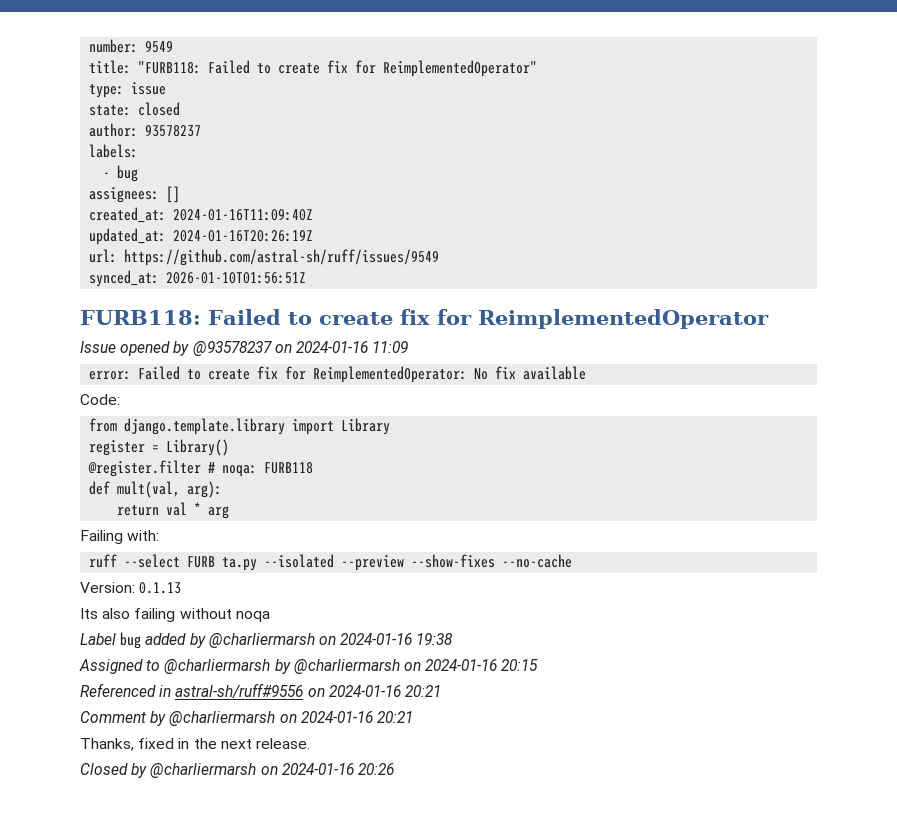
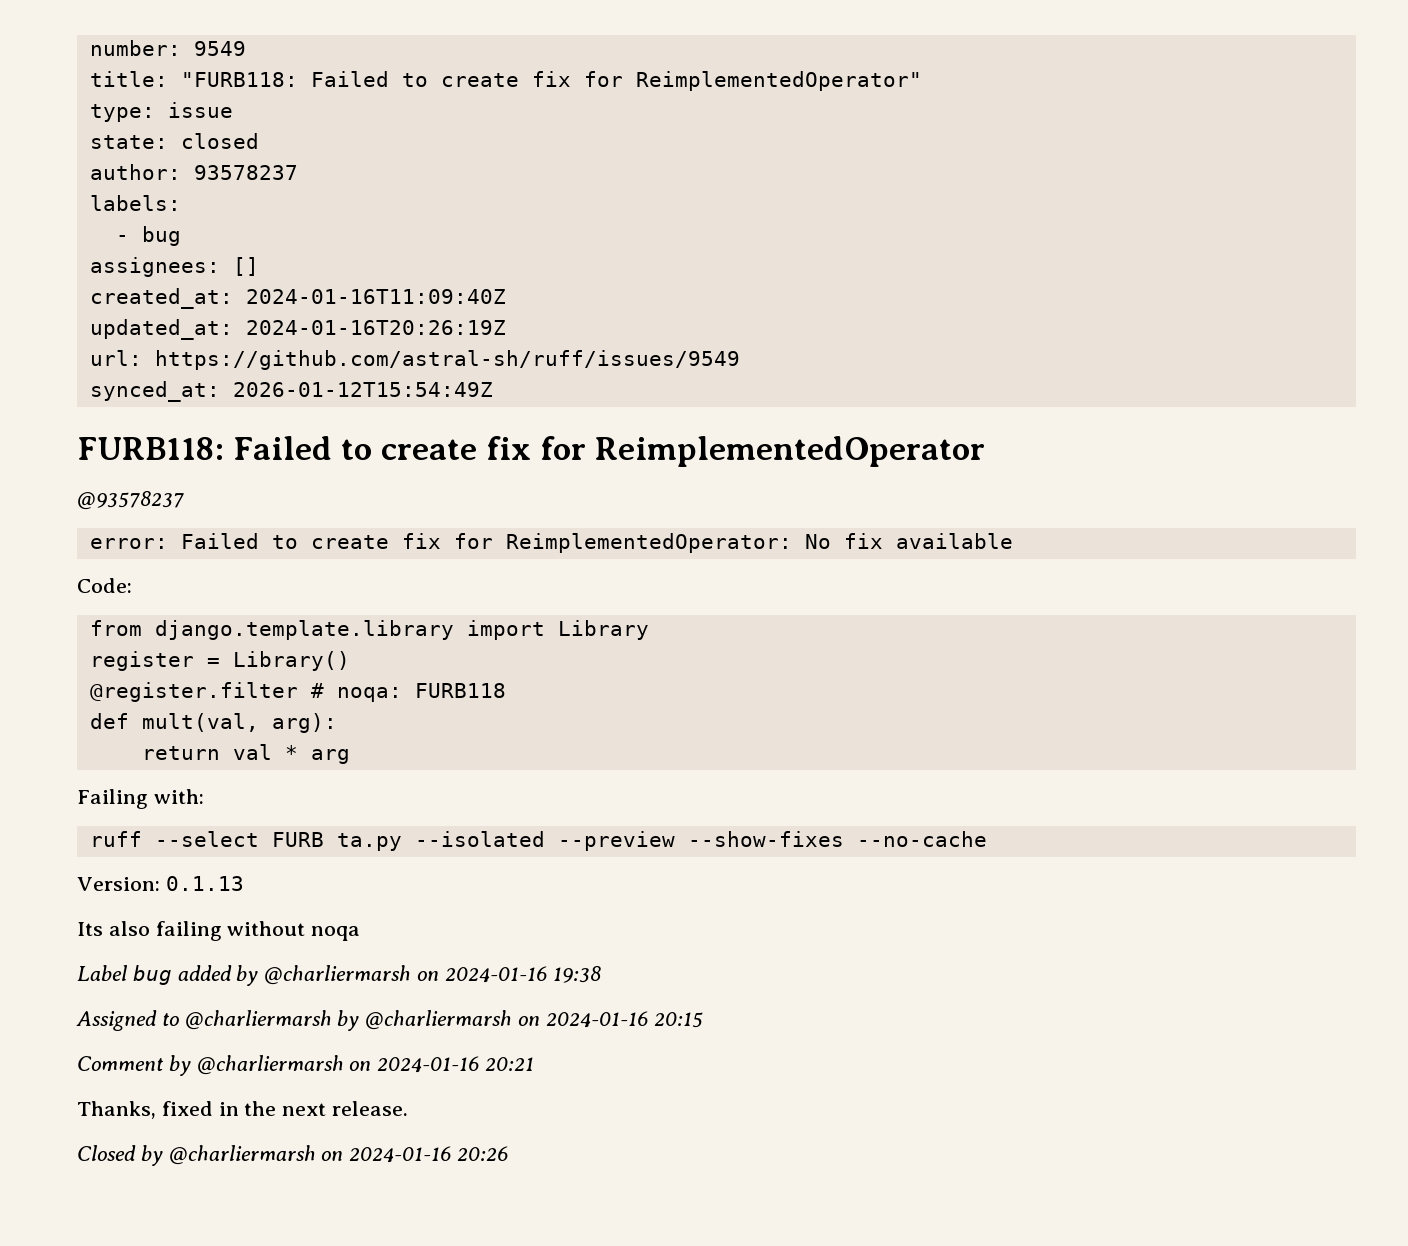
- synced_at: 2026-01-10T01:56:51Z
+ synced_at: 2026-01-12T15:54:49Z
- Issue opened by @93578237 on 2024-01-16 11:09
+ @93578237
- Referenced in astral-sh/ruff#9556 on 2024-01-16 20:21

